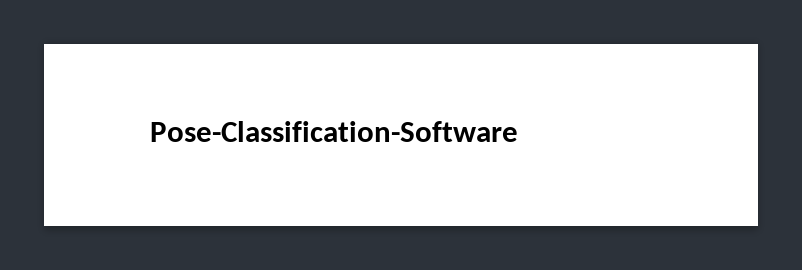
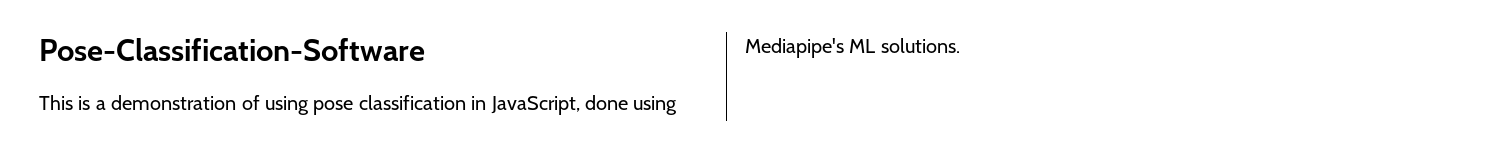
+ This is a demonstration of using pose classification in JavaScript, done using Mediapipe's ML solutions.

